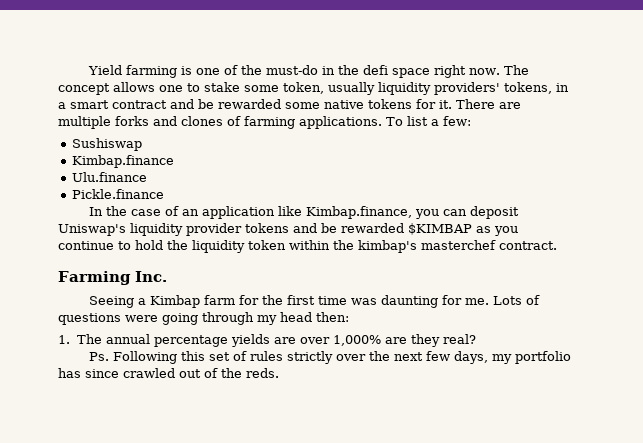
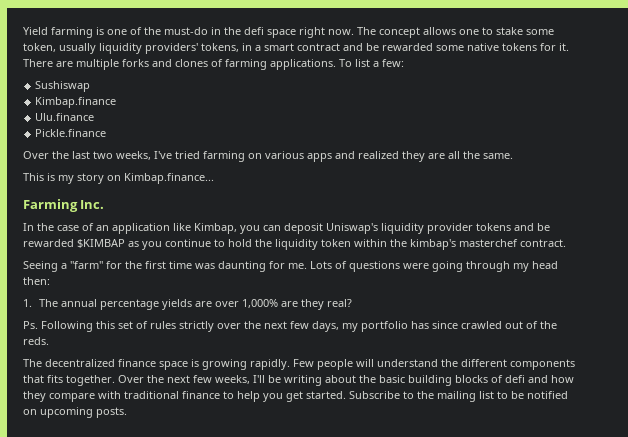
+ Over the last two weeks, I've tried farming on various apps and realized they are all the same.
+ This is my story on Kimbap.finance...
+ Farming Inc.
- In the case of an application like Kimbap.finance, you can deposit Uniswap's liquidity provider tokens and be rewarded $KIMBAP as you continue to hold the liquidity token within the kimbap's masterchef contract.
+ In the case of an application like Kimbap, you can deposit Uniswap's liquidity provider tokens and be rewarded $KIMBAP as you continue to hold the liquidity token within the kimbap's masterchef contract.
- Farming Inc.
- Seeing a Kimbap farm for the first time was daunting for me.
+ Seeing a "farm" for the first time was daunting for me.
+ The decentralized finance space is growing rapidly. Few people will understand the different components that fits together. Over the next few weeks, I'll be writing about the basic building blocks of defi and how they compare with traditional finance to help you get started. Subscribe to the mailing list to be notified on upcoming posts.

